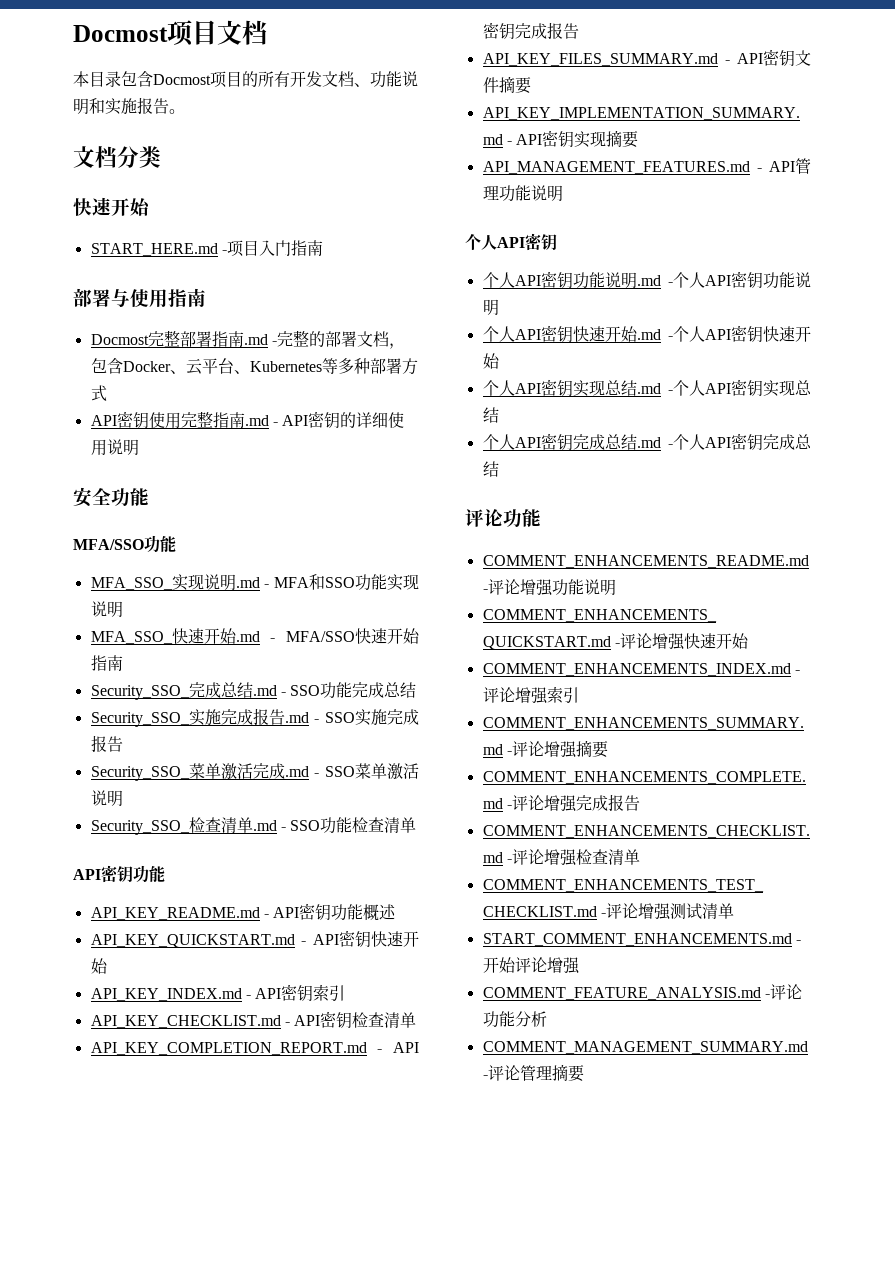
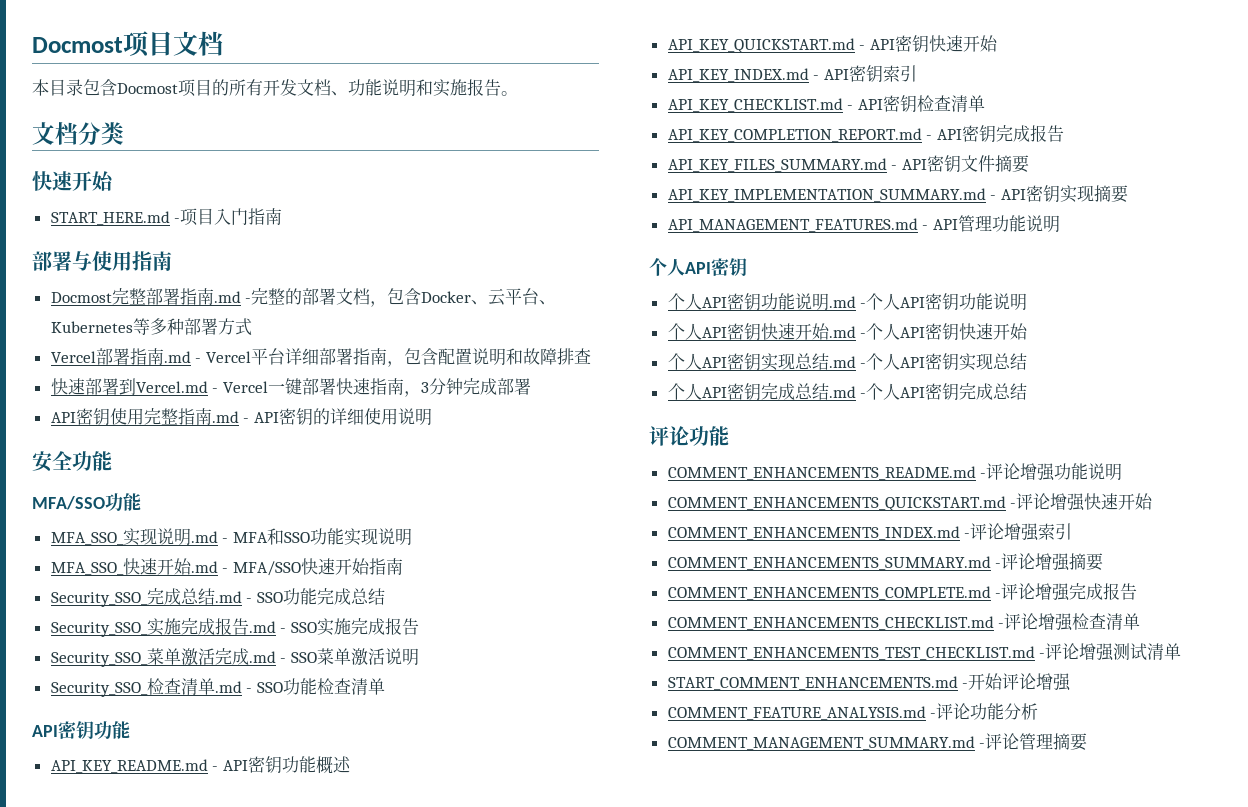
+ Vercel部署指南.md - Vercel平台详细部署指南，包含配置说明和故障排查
+ 快速部署到Vercel.md - Vercel一键部署快速指南，3分钟完成部署

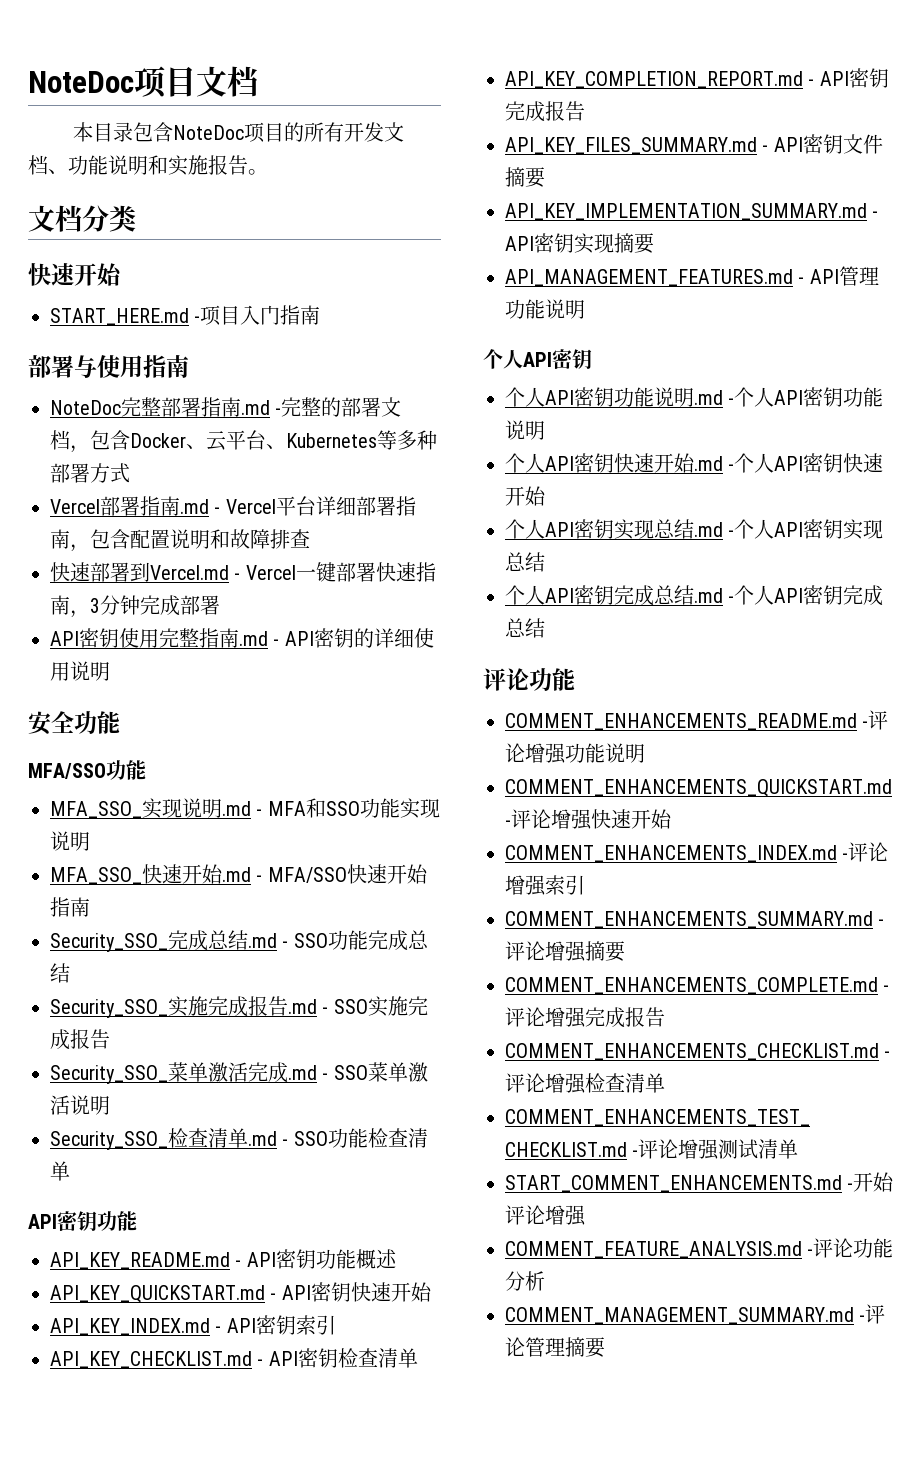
- Docmost项目文档
+ NoteDoc项目文档
- 本目录包含Docmost项目的所有开发文档、功能说明和实施报告。
+ 本目录包含NoteDoc项目的所有开发文档、功能说明和实施报告。
- Docmost完整部署指南.md -完整的部署文档，包含Docker、云平台、Kubernetes等多种部署方式
+ NoteDoc完整部署指南.md -完整的部署文档，包含Docker、云平台、Kubernetes等多种部署方式

